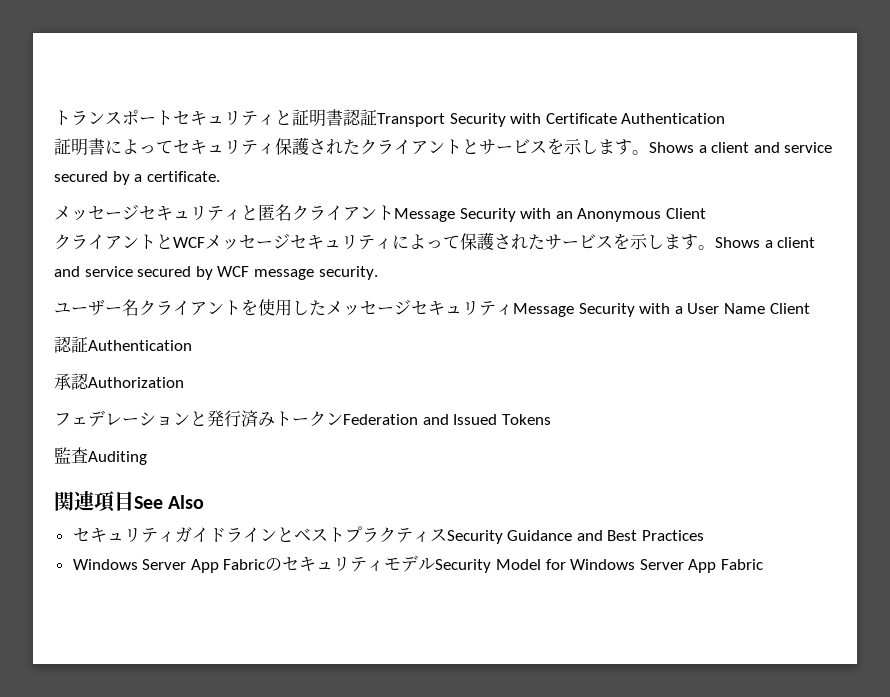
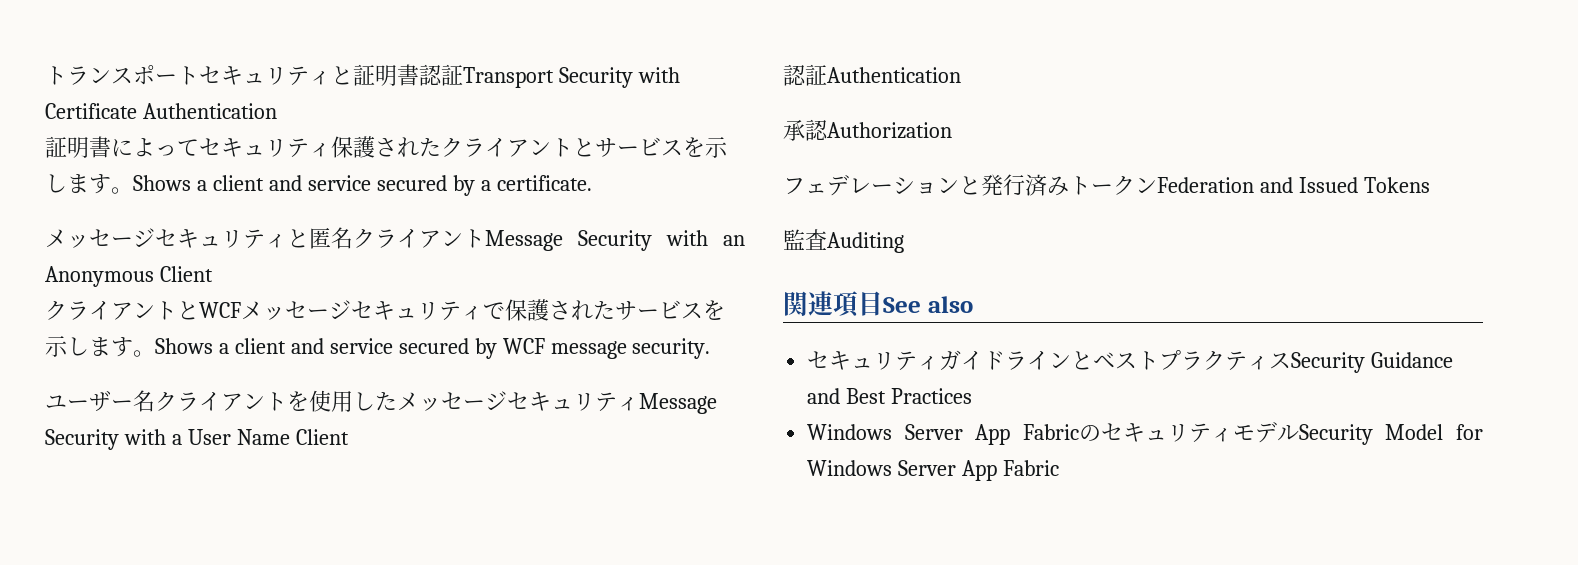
- クライアントとWCFメッセージセキュリティによって保護されたサービスを示します。
+ クライアントとWCFメッセージセキュリティで保護されたサービスを示します。
- 関連項目See Also
+ 関連項目See also

